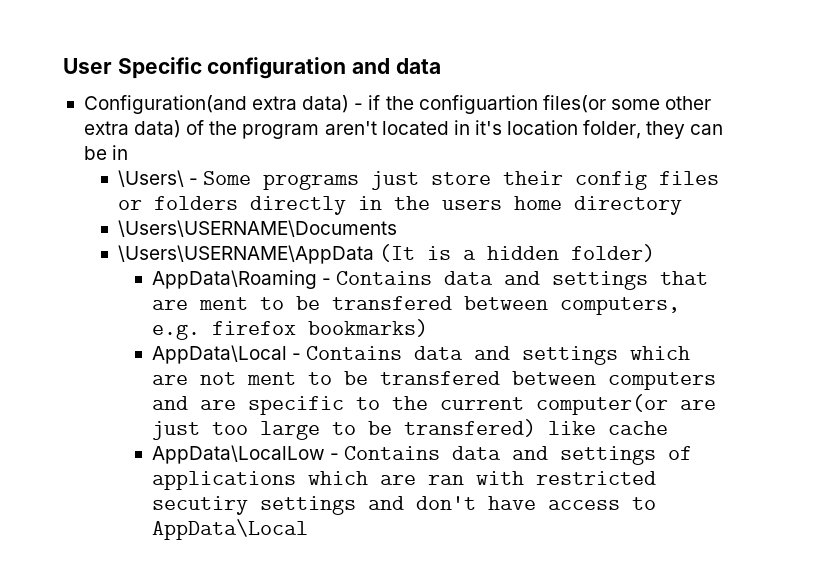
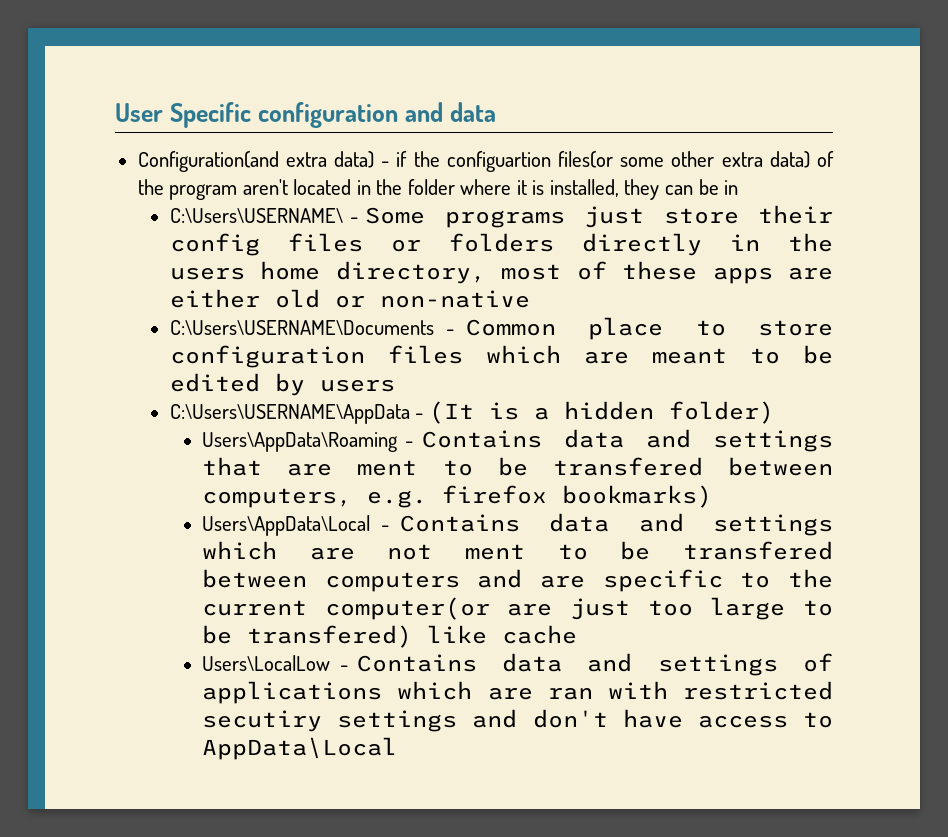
- Configuration(and extra data) - if the configuartion files(or some other extra data) of the program aren't located in it's location folder, they can be in
+ Configuration(and extra data) - if the configuartion files(or some other extra data) of the program aren't located in the folder where it is installed, they can be in
- \Users\ - Some programs just store their config files or folders directly in the users home directory
- \Users\USERNAME\Documents
- \Users\USERNAME\AppData (It is a hidden folder)
+ C:\Users\USERNAME\ - Some programs just store their config files or folders directly in the users home directory, most of these apps are either old or non-native
+ C:\Users\USERNAME\Documents - Common place to store configuration files which are meant to be edited by users
+ C:\Users\USERNAME\AppData - (It is a hidden folder)
- AppData\Roaming - Contains data and settings that are ment to be transfered between computers, e.g. firefox bookmarks)
+ Users\AppData\Roaming - Contains data and settings that are ment to be transfered between computers, e.g. firefox bookmarks)
- AppData\Local - Contains data and settings which are not ment to be transfered between computers and are specific to the current computer(or are just too large to be transfered) like cache
+ Users\AppData\Local - Contains data and settings which are not ment to be transfered between computers and are specific to the current computer(or are just too large to be transfered) like cache
- AppData\LocalLow - Contains data and settings of applications which are ran with restricted secutiry settings and don't have access to AppData\Local
+ Users\LocalLow - Contains data and settings of applications which are ran with restricted secutiry settings and don't have access to AppData\Local

